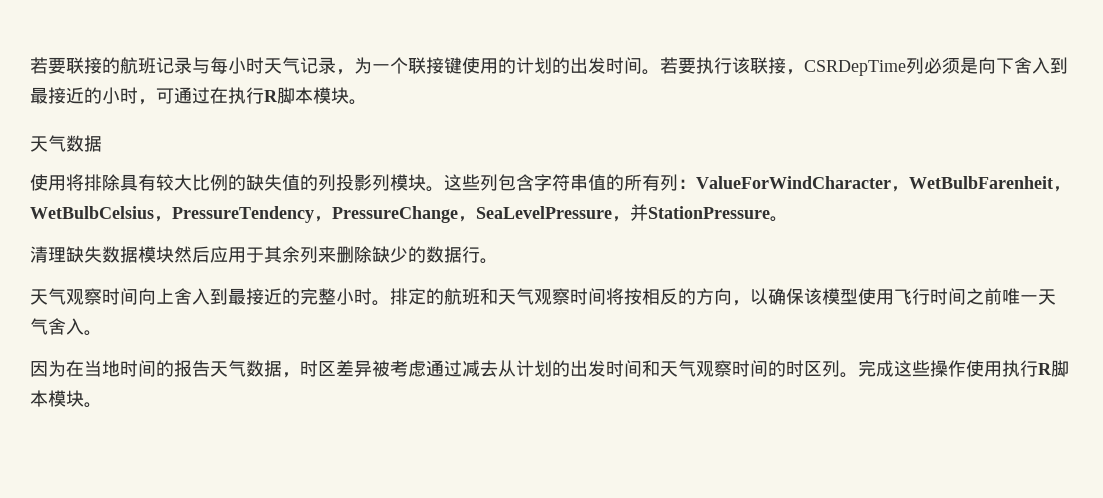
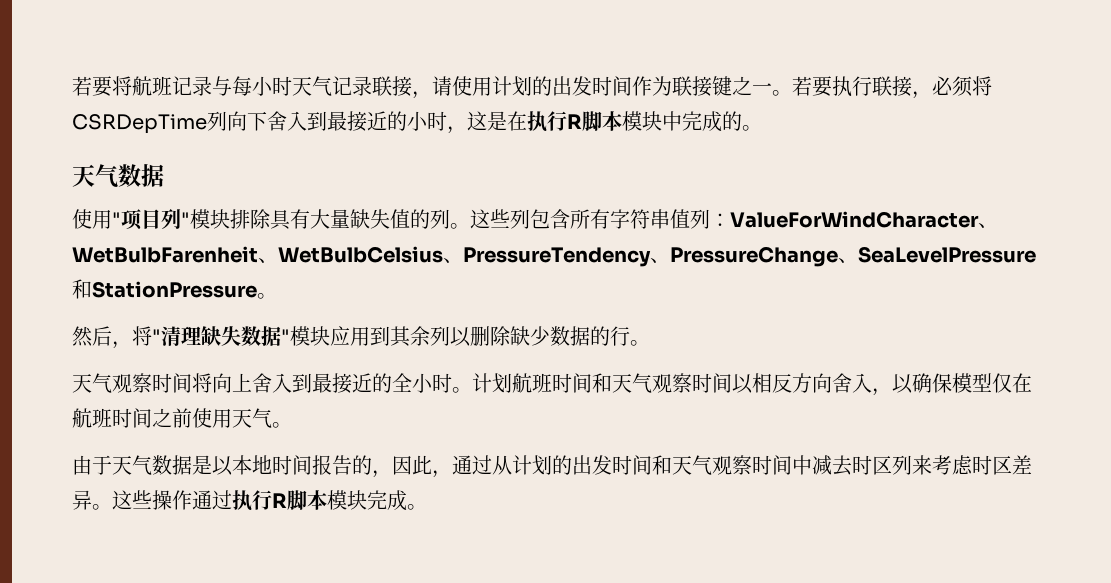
- 若要联接的航班记录与每小时天气记录，为一个联接键使用的计划的出发时间。若要执行该联接，CSRDepTime列必须是向下舍入到最接近的小时，可通过在执行R脚本模块。
+ 若要将航班记录与每小时天气记录联接，请使用计划的出发时间作为联接键之一。若要执行联接，必须将CSRDepTime列向下舍入到最接近的小时，这是在执行R脚本模块中完成的。
- 使用将排除具有较大比例的缺失值的列投影列模块。
+ 使用"项目列"模块排除具有大量缺失值的列。
- 这些列包含字符串值的所有列：ValueForWindCharacter，WetBulbFarenheit，WetBulbCelsius，PressureTendency，PressureChange，SeaLevelPressure，并StationPressure。
- 清理缺失数据模块然后应用于其余列来删除缺少的数据行。
+ 这些列包含所有字符串值列：ValueForWindCharacter、WetBulbFarenheit、WetBulbCelsius、PressureTendency、PressureChange、SeaLevelPressure和StationPressure。
+ 然后，将"清理缺失数据"模块应用到其余列以删除缺少数据的行。
- 天气观察时间向上舍入到最接近的完整小时。排定的航班和天气观察时间将按相反的方向，以确保该模型使用飞行时间之前唯一天气舍入。
- 因为在当地时间的报告天气数据，时区差异被考虑通过减去从计划的出发时间和天气观察时间的时区列。完成这些操作使用执行R脚本模块。
+ 天气观察时间将向上舍入到最接近的全小时。计划航班时间和天气观察时间以相反方向舍入，以确保模型仅在航班时间之前使用天气。
+ 由于天气数据是以本地时间报告的，因此，通过从计划的出发时间和天气观察时间中减去时区列来考虑时区差异。这些操作通过执行R脚本模块完成。

